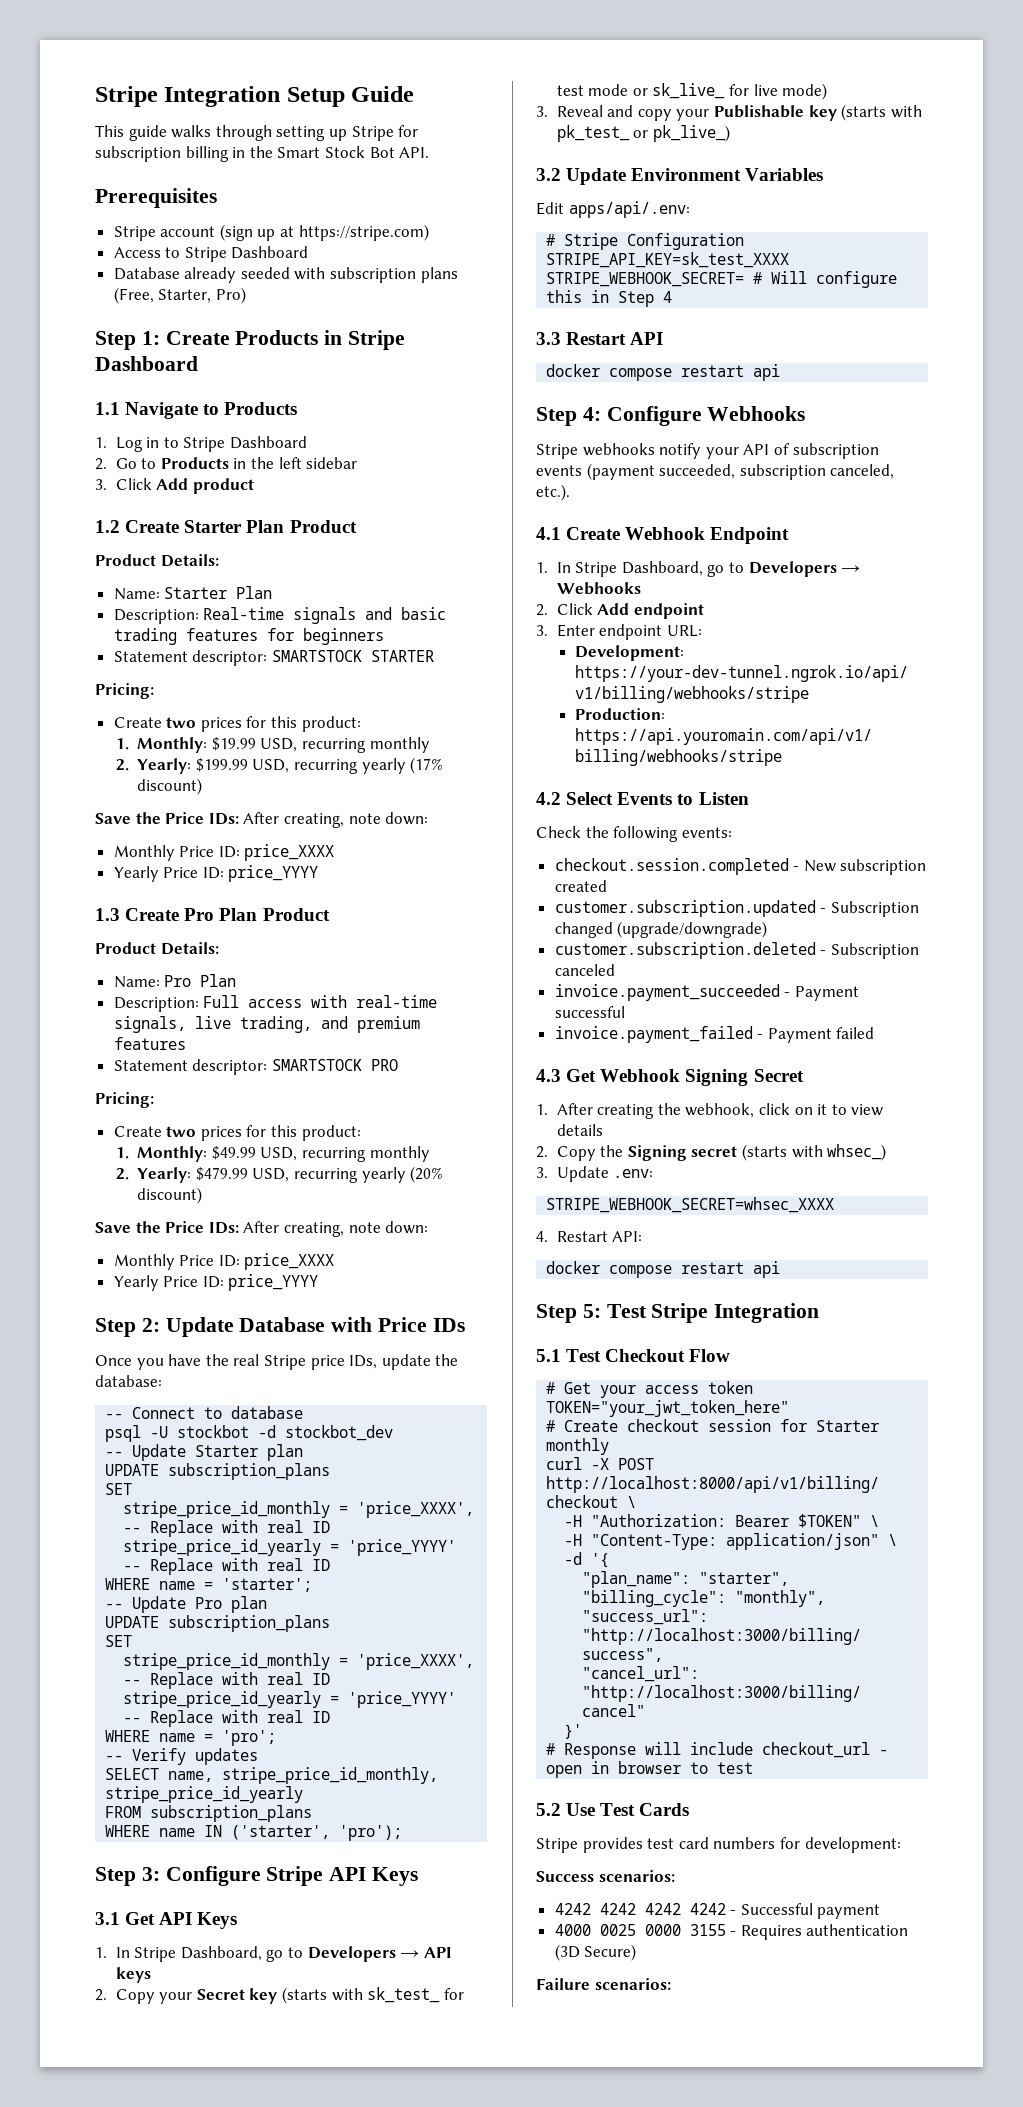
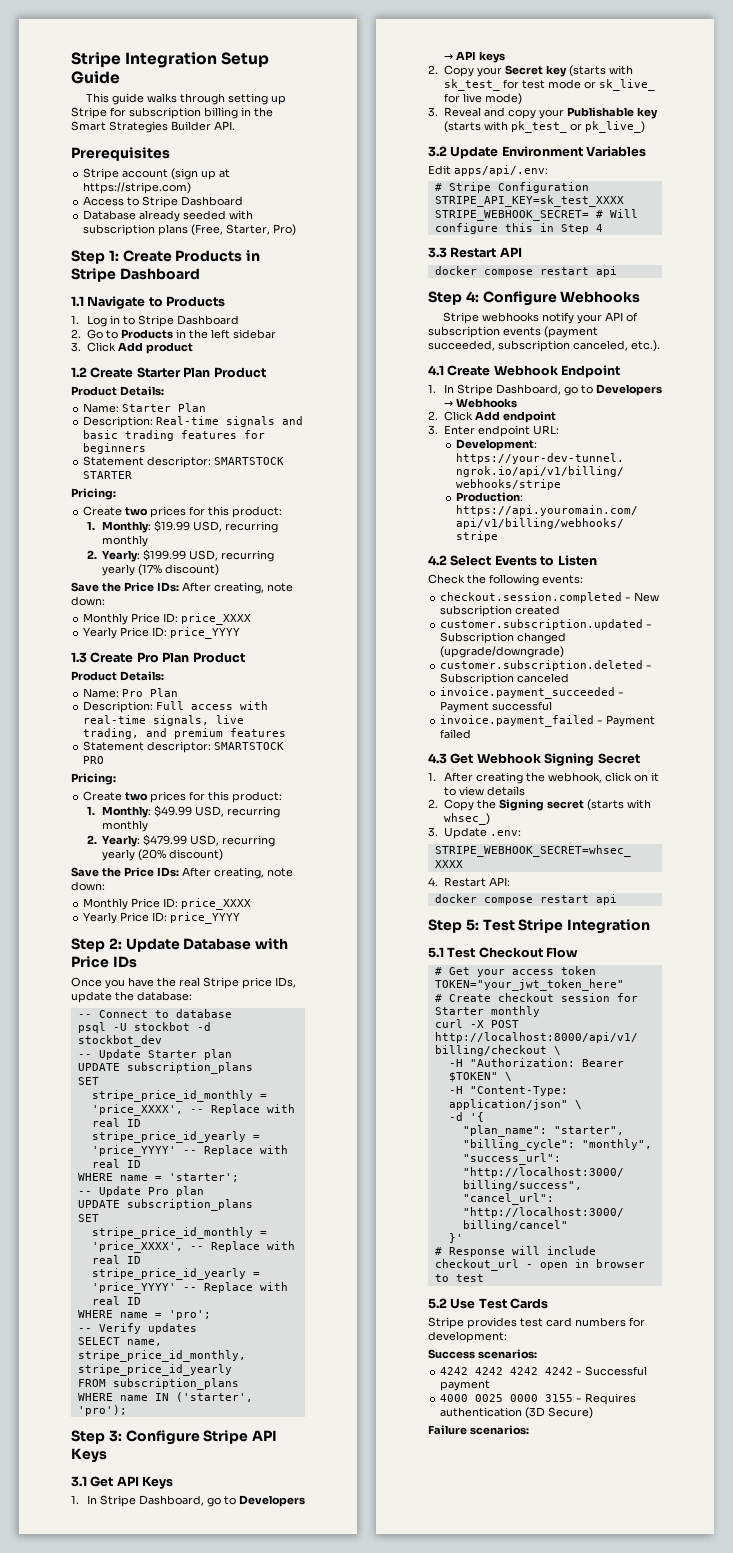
- This guide walks through setting up Stripe for subscription billing in the Smart Stock Bot API.
+ This guide walks through setting up Stripe for subscription billing in the Smart Strategies Builder API.

